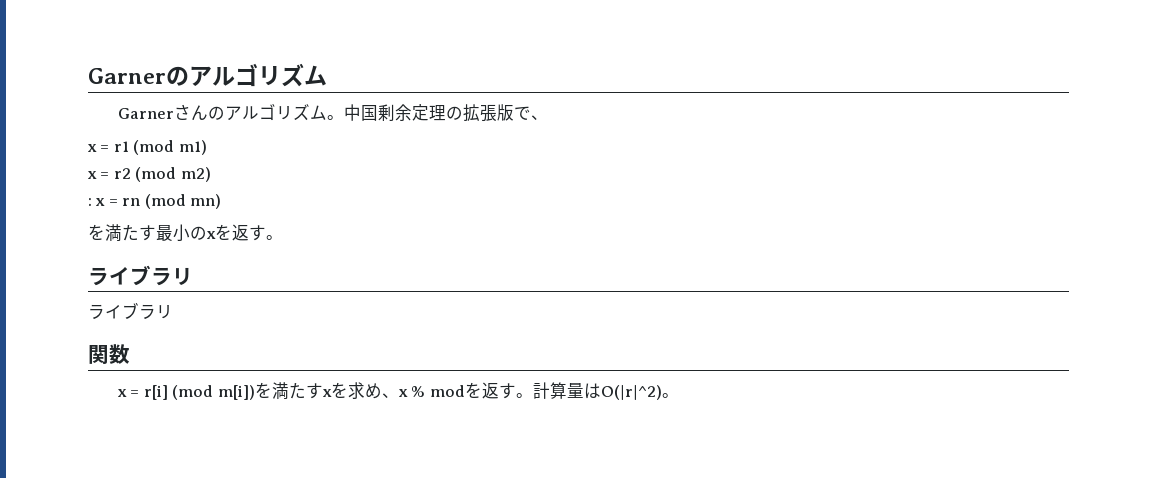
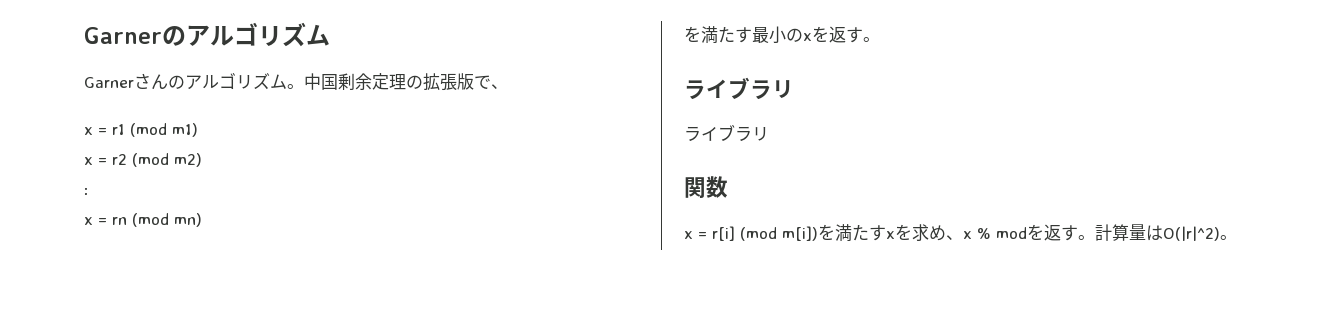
- : x = rn (mod mn)
+ :
+ x = rn (mod mn)

